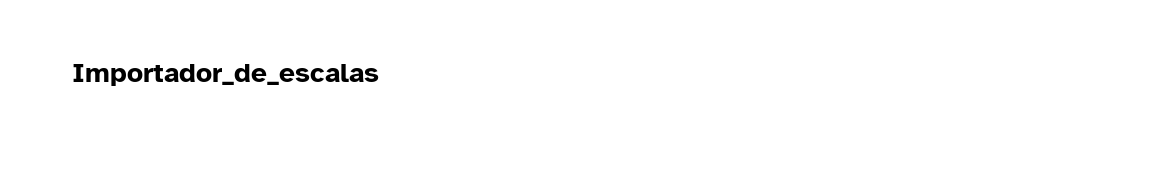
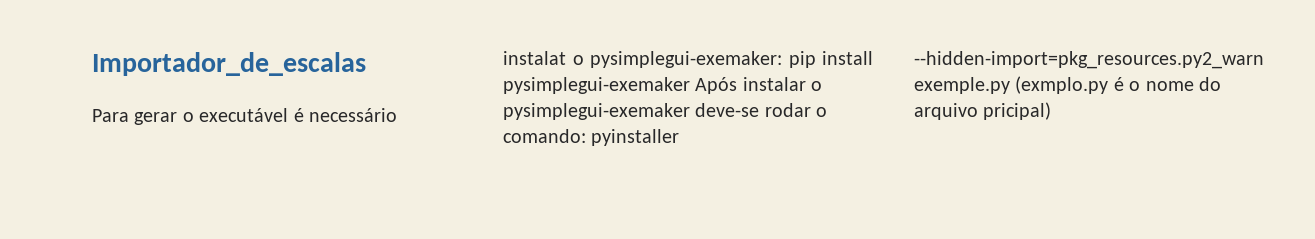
+ Para gerar o executável é necessário instalat o pysimplegui-exemaker: pip install pysimplegui-exemaker Após instalar o pysimplegui-exemaker deve-se rodar o comando: pyinstaller --hidden-import=pkg_resources.py2_warn exemple.py (exmplo.py é o nome do arquivo pricipal)

